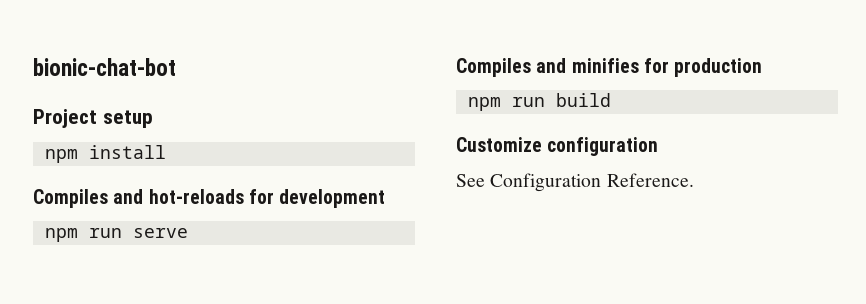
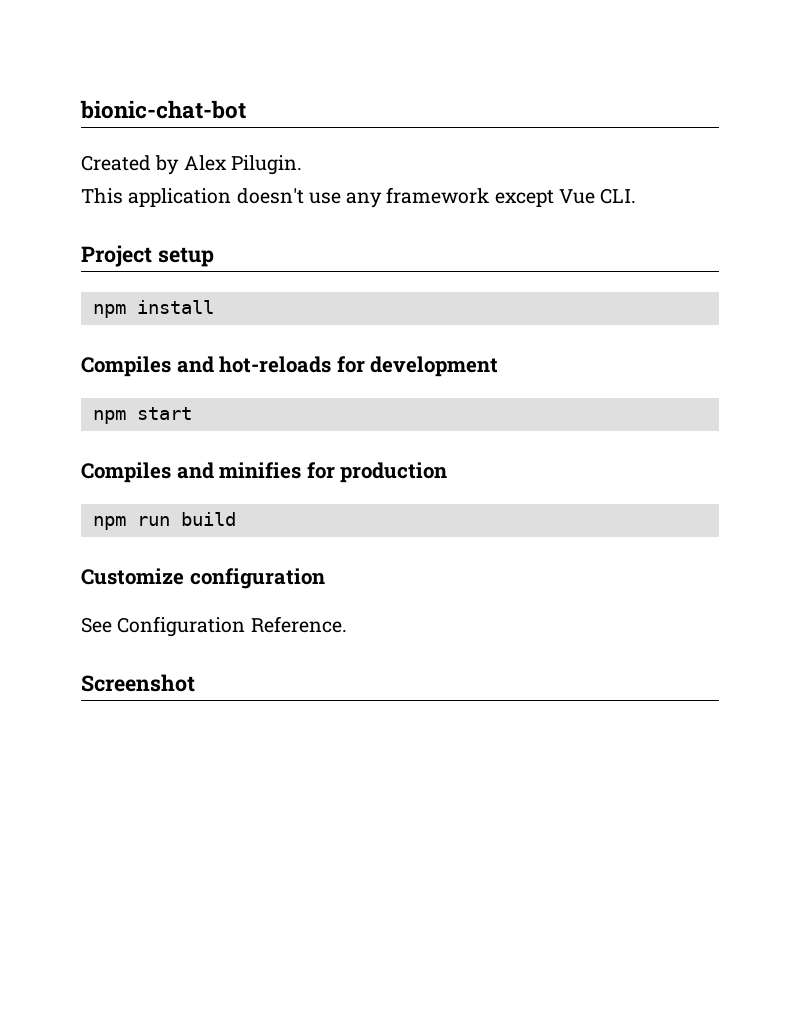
+ Created by Alex Pilugin.
+ This application doesn't use any framework except Vue CLI.
- npm run serve
+ npm start
+ Screenshot

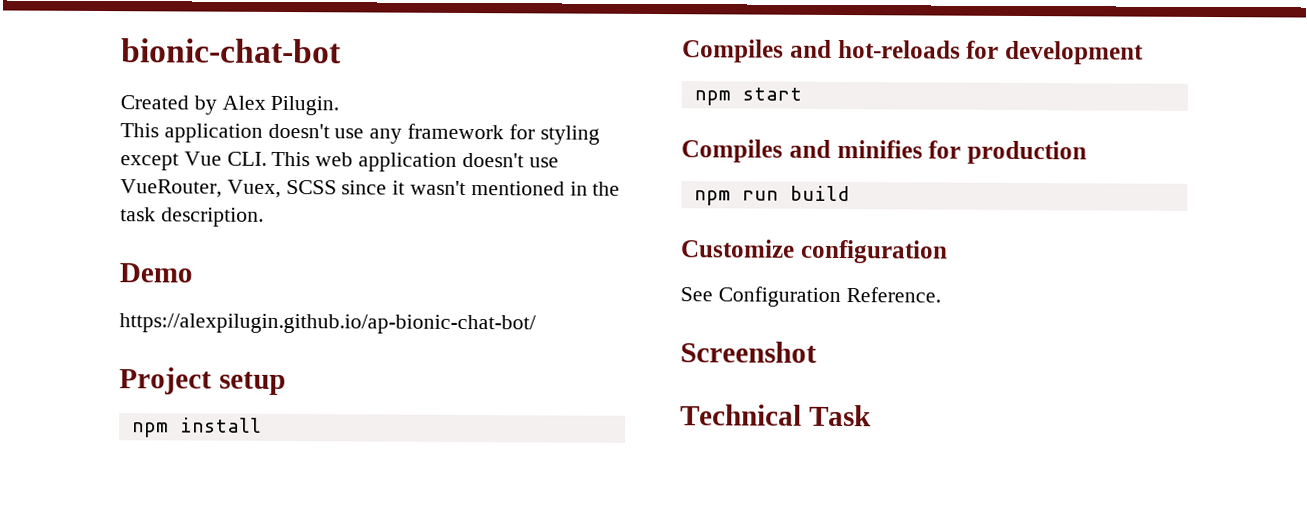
- This application doesn't use any framework except Vue CLI.
+ This application doesn't use any framework for styling except Vue CLI. This web application doesn't use VueRouter, Vuex, SCSS since it wasn't mentioned in the task description.
+ Demo
+ https://alexpilugin.github.io/ap-bionic-chat-bot/
+ Technical Task

